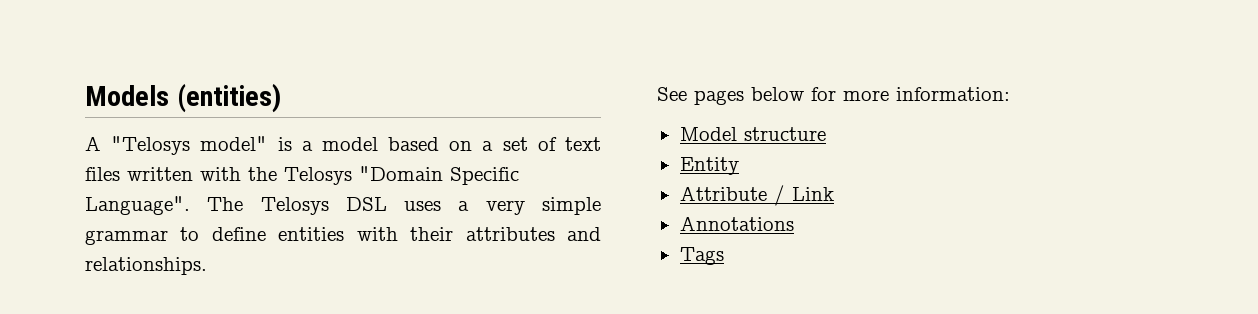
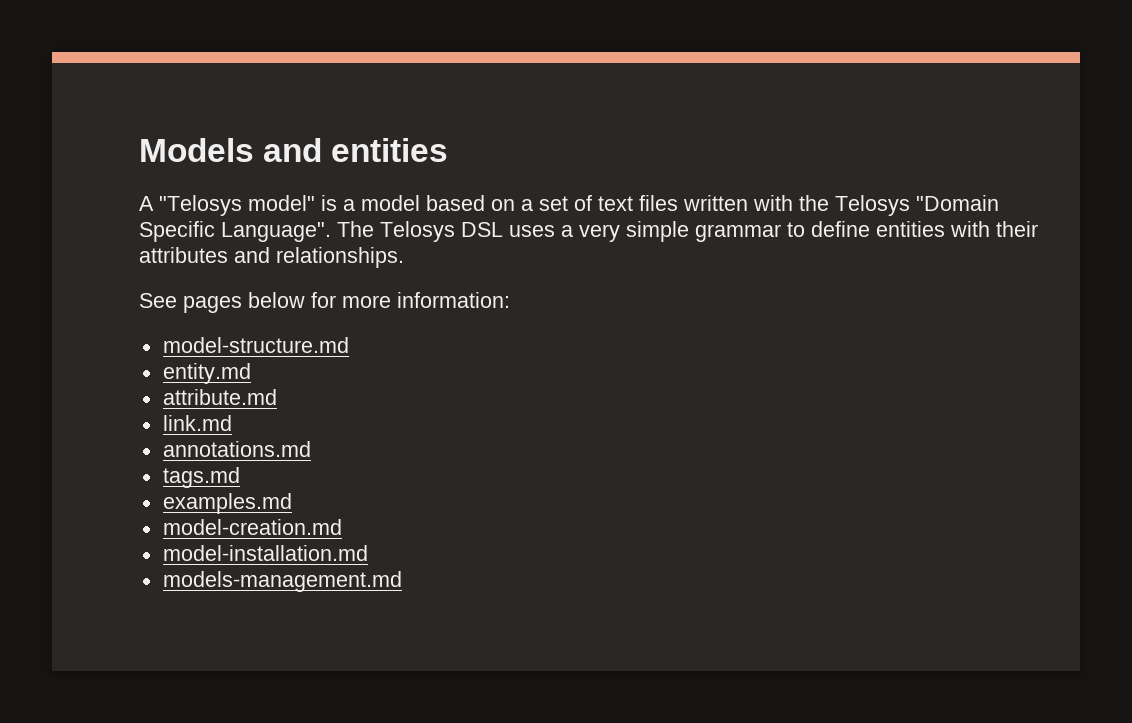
- Models (entities)
+ Models and entities
- Model structure
- Entity
- Attribute / Link
- Annotations
- Tags
+ model-structure.md
+ entity.md
+ attribute.md
+ link.md
+ annotations.md
+ tags.md
+ examples.md
+ model-creation.md
+ model-installation.md
+ models-management.md

